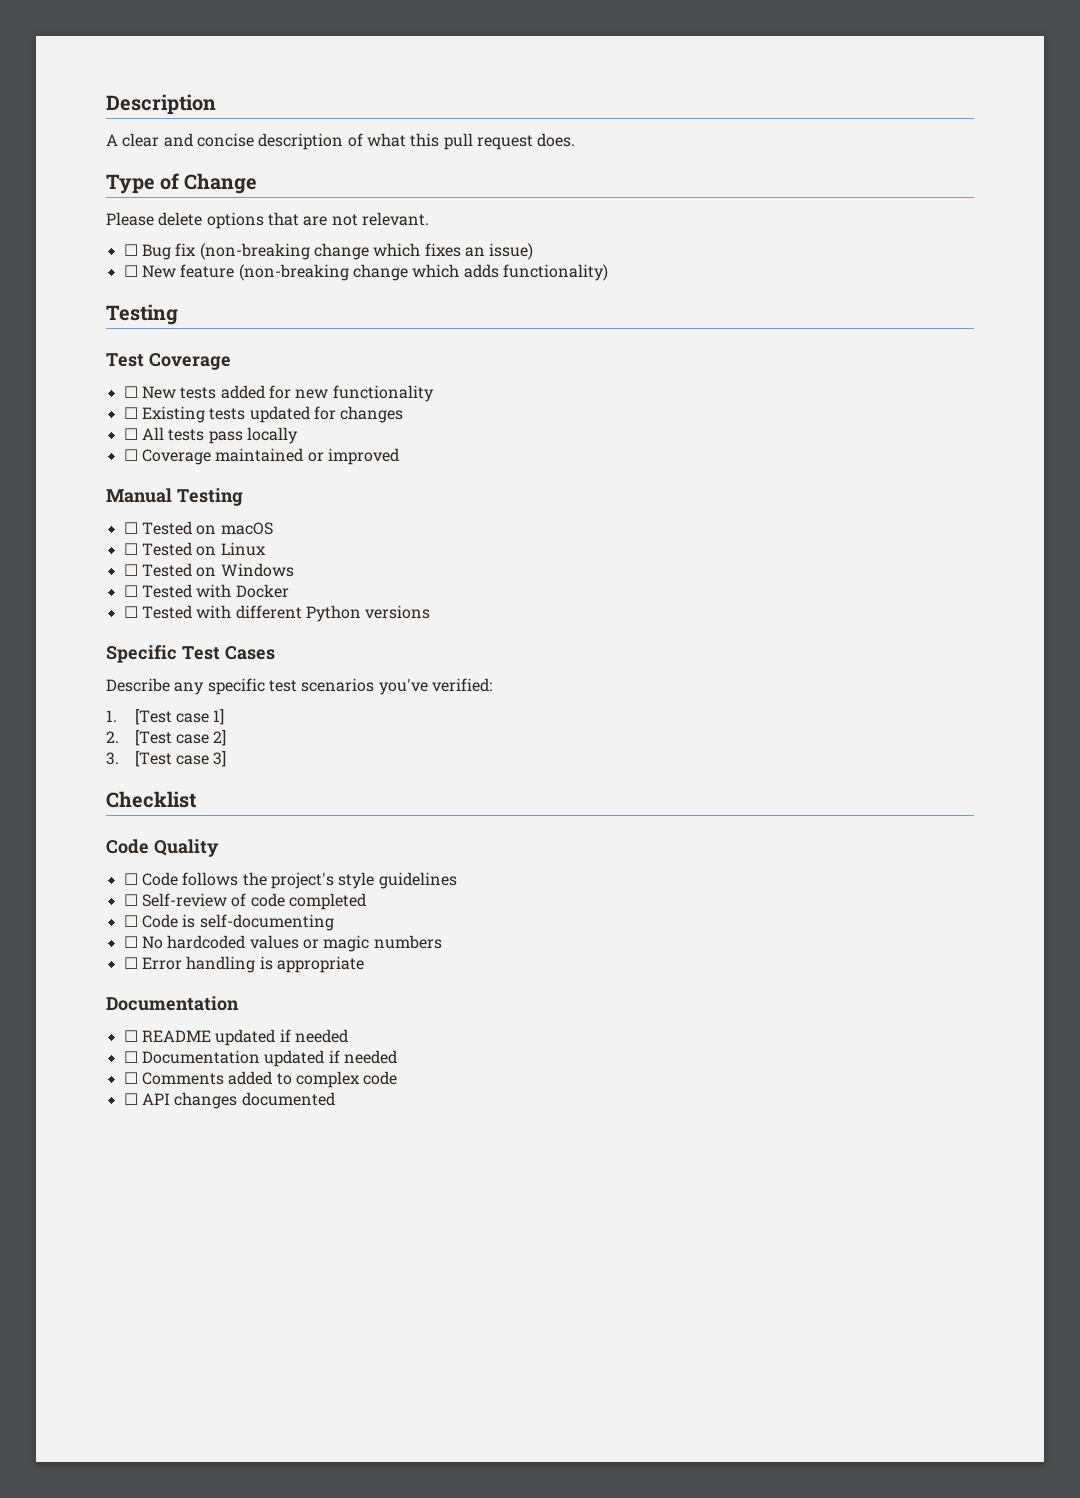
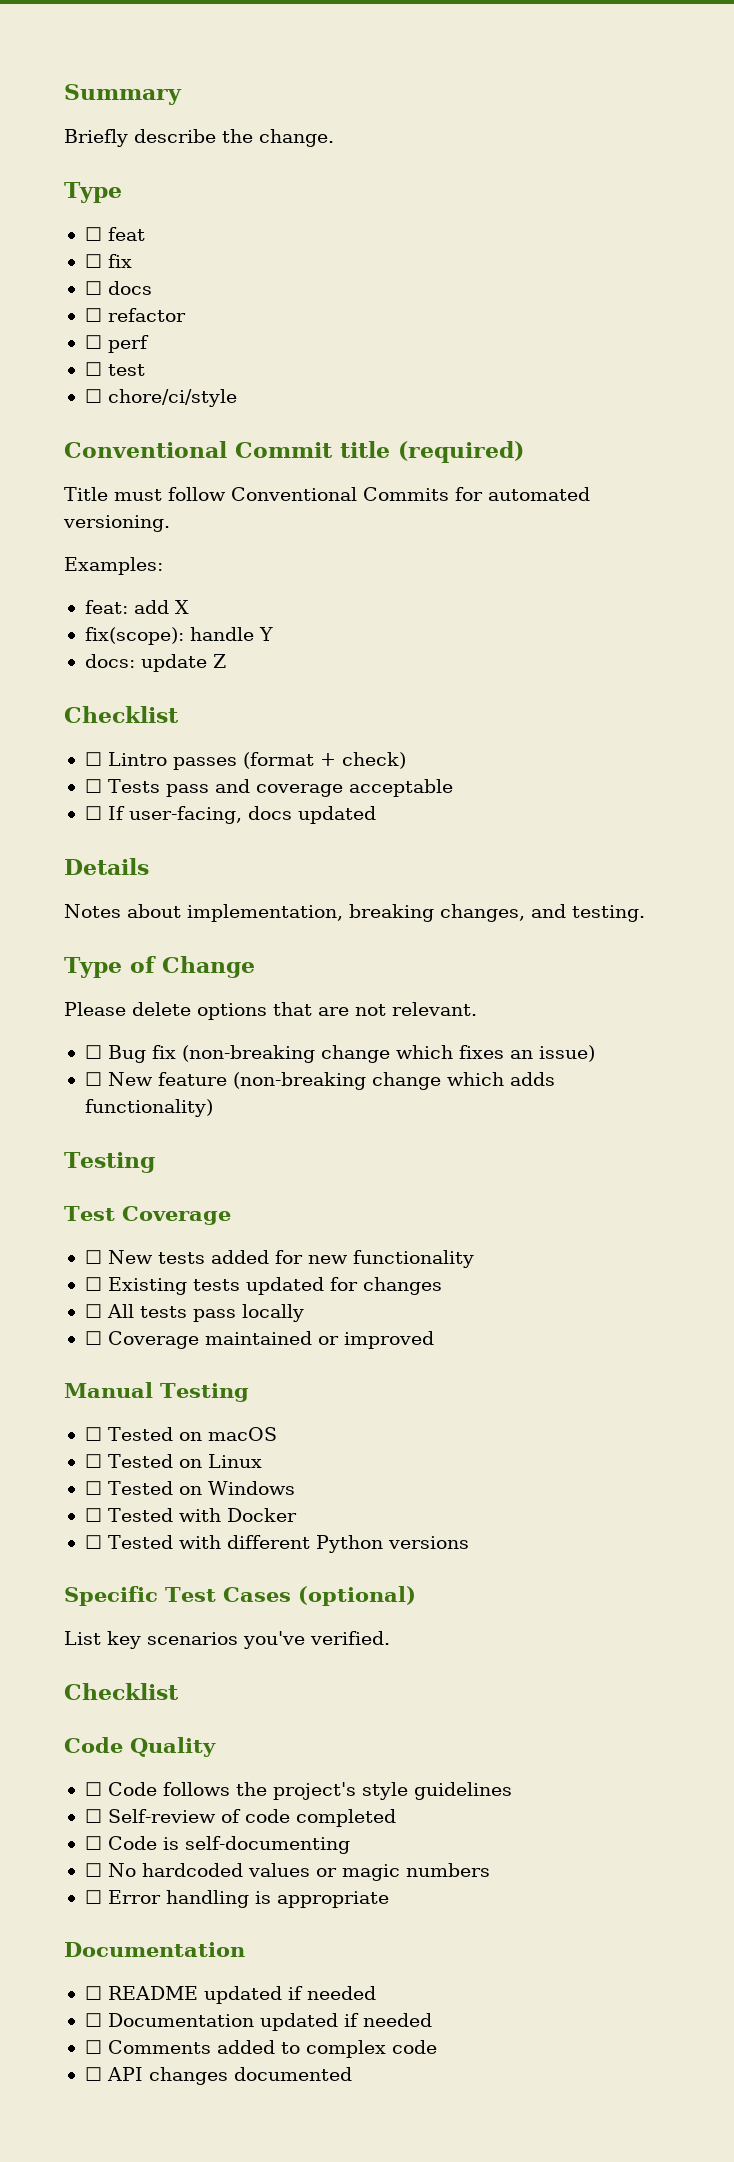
- Description
- A clear and concise description of what this pull request does.
+ Summary
+ Briefly describe the change.
+ Type
+ ☐ feat
+ ☐ fix
+ ☐ docs
+ ☐ refactor
+ ☐ perf
+ ☐ test
+ ☐ chore/ci/style
+ Conventional Commit title (required)
+ Title must follow Conventional Commits for automated versioning.
+ Examples:
+ feat: add X
+ fix(scope): handle Y
+ docs: update Z
+ Checklist
+ ☐ Lintro passes (format + check)
+ ☐ Tests pass and coverage acceptable
+ ☐ If user-facing, docs updated
+ Details
+ Notes about implementation, breaking changes, and testing.
- Specific Test Cases
- Describe any specific test scenarios you've verified:
- 1. [Test case 1]
- 2. [Test case 2]
- 3. [Test case 3]
+ Specific Test Cases (optional)
+ List key scenarios you've verified.

